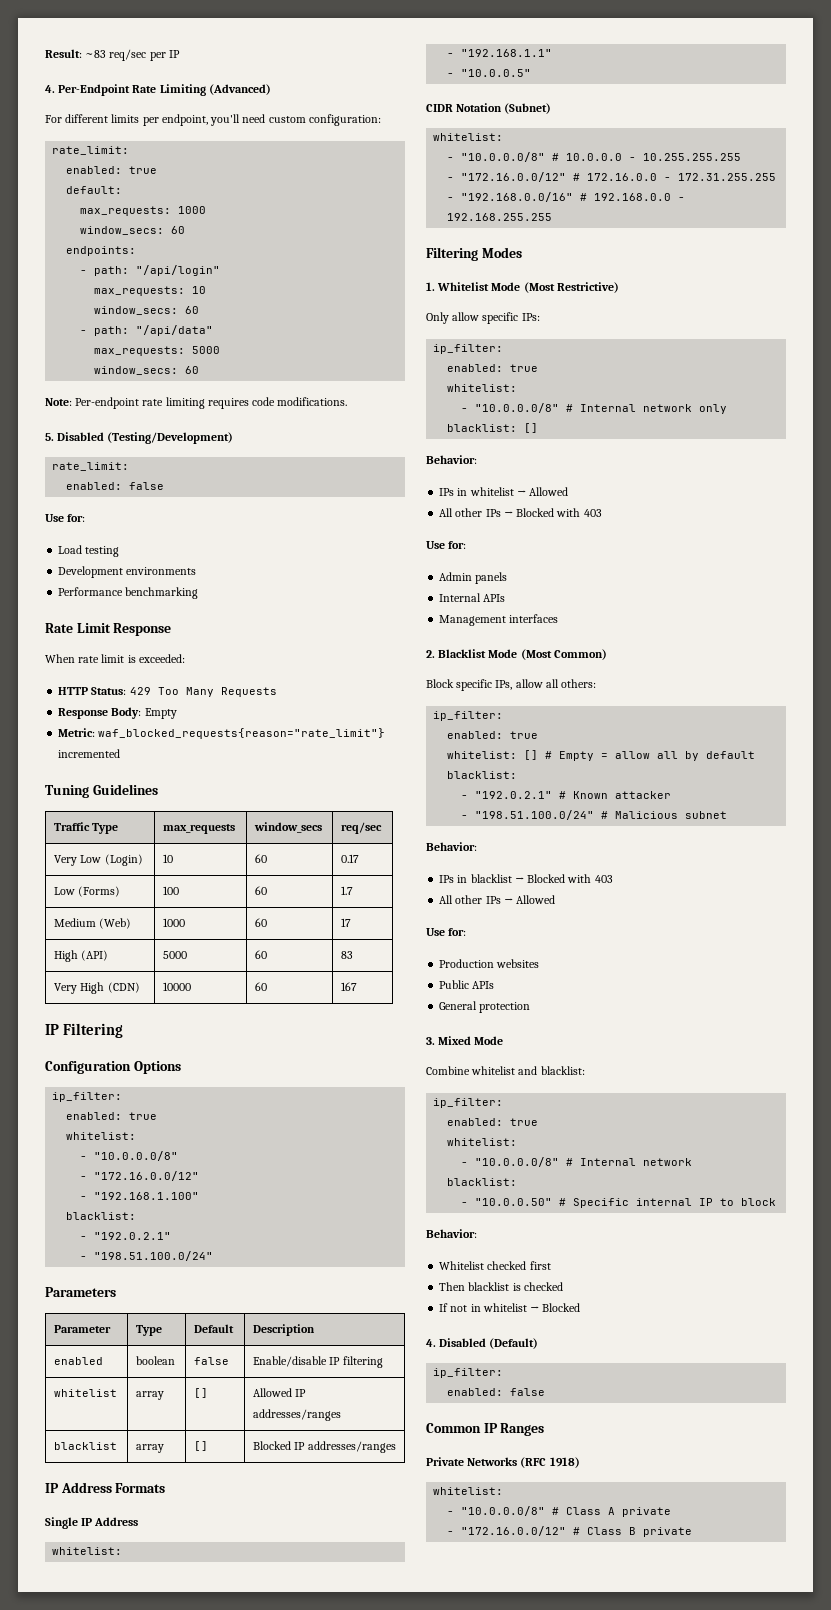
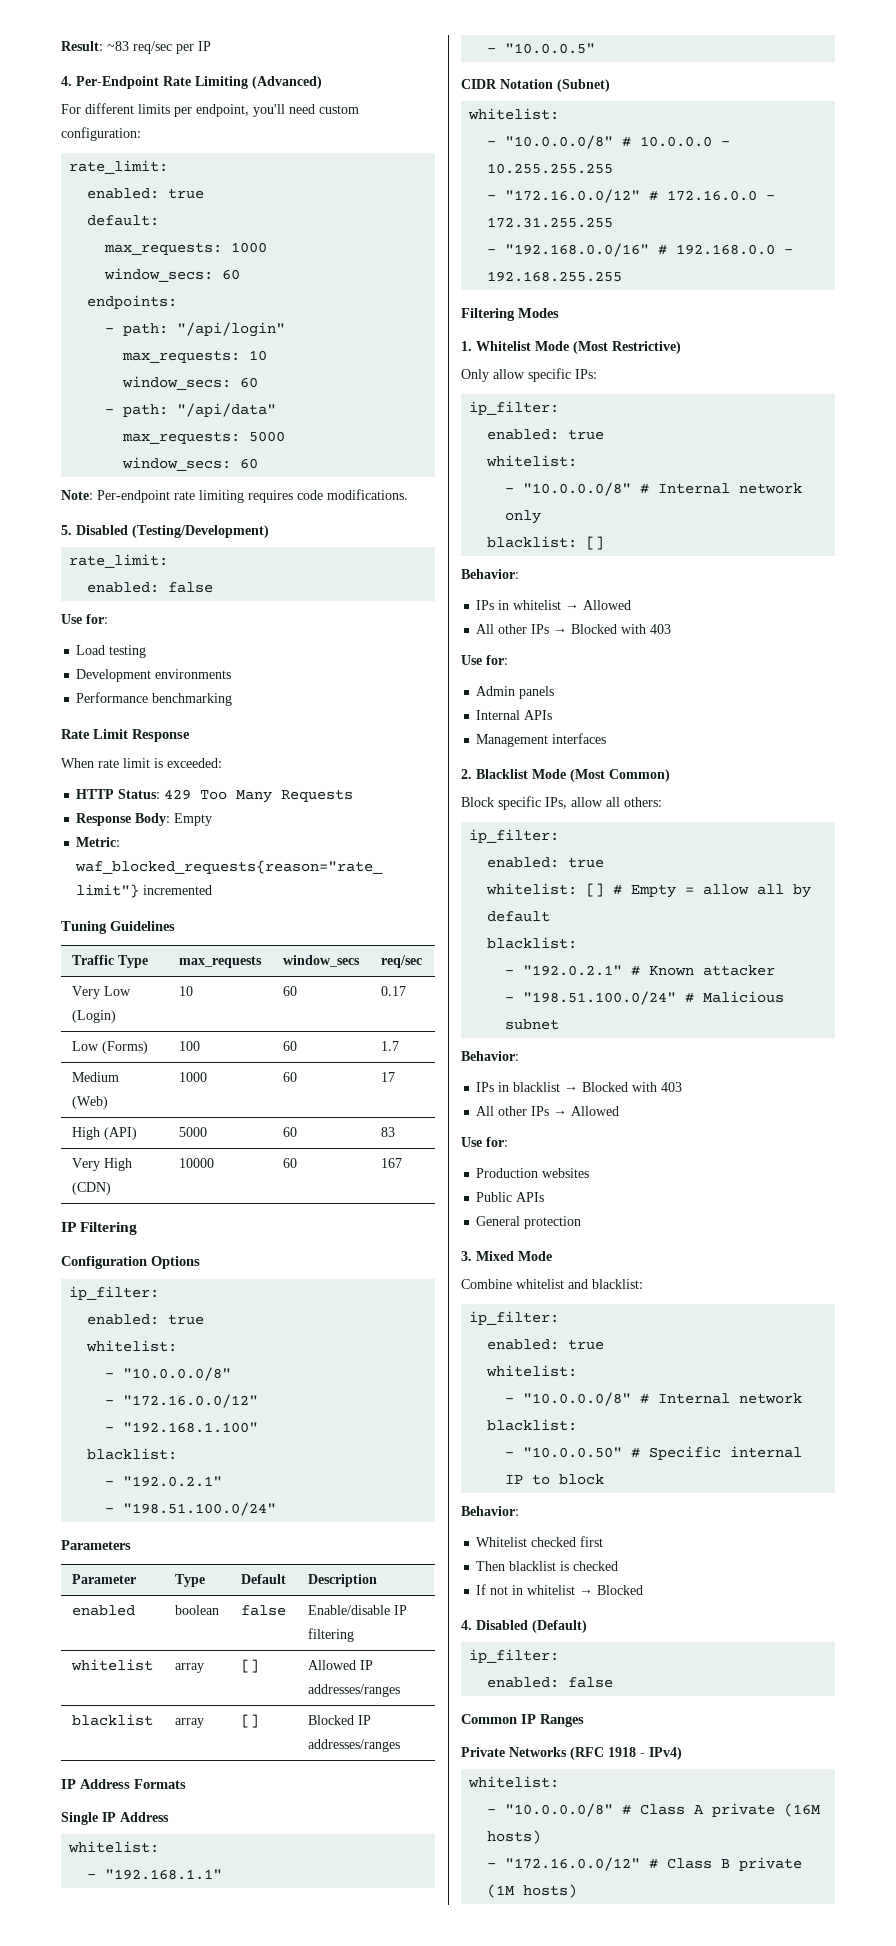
- Private Networks (RFC 1918)
+ Private Networks (RFC 1918 - IPv4)
- - "10.0.0.0/8" # Class A private
+ - "10.0.0.0/8" # Class A private (16M hosts)
- - "172.16.0.0/12" # Class B private
+ - "172.16.0.0/12" # Class B private (1M hosts)

